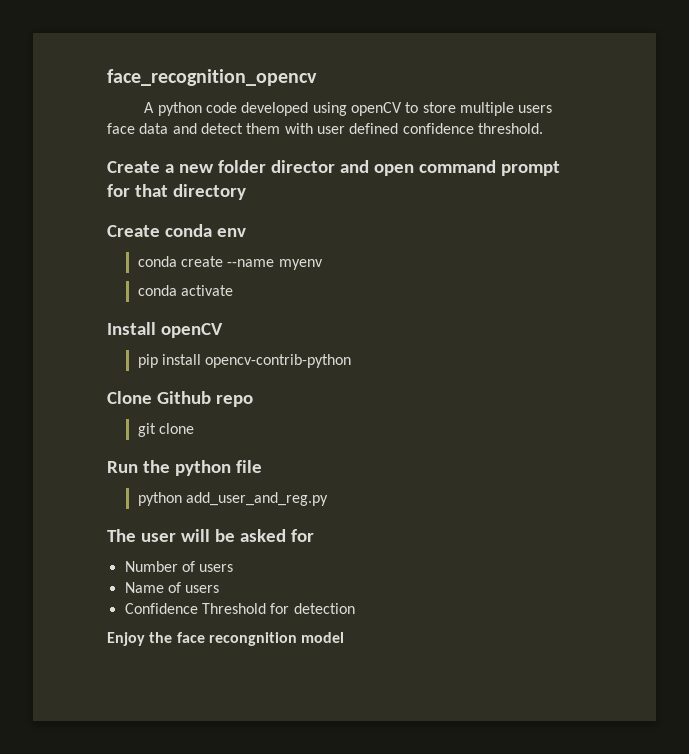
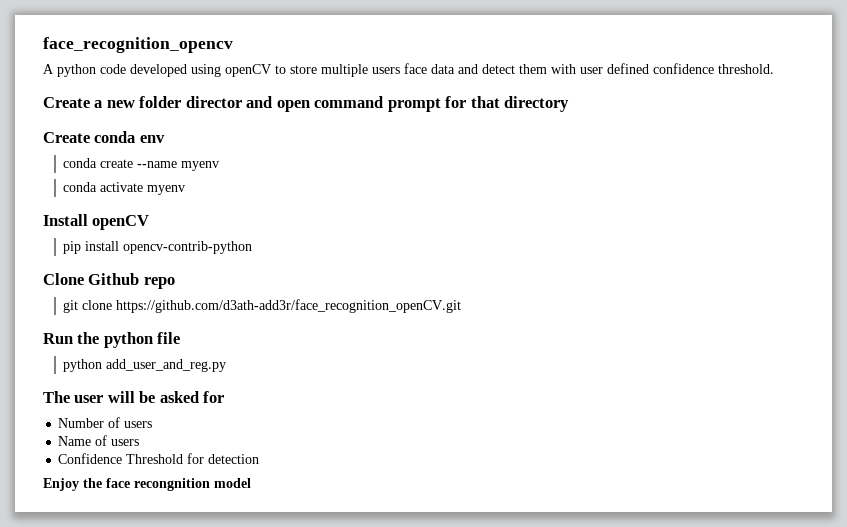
- conda activate
+ conda activate myenv
- git clone
+ git clone https://github.com/d3ath-add3r/face_recognition_openCV.git

